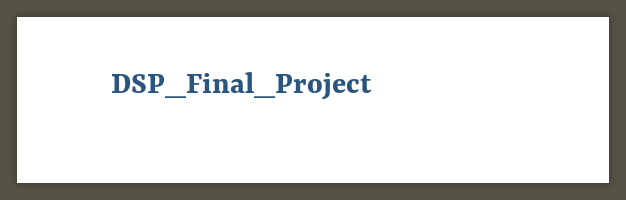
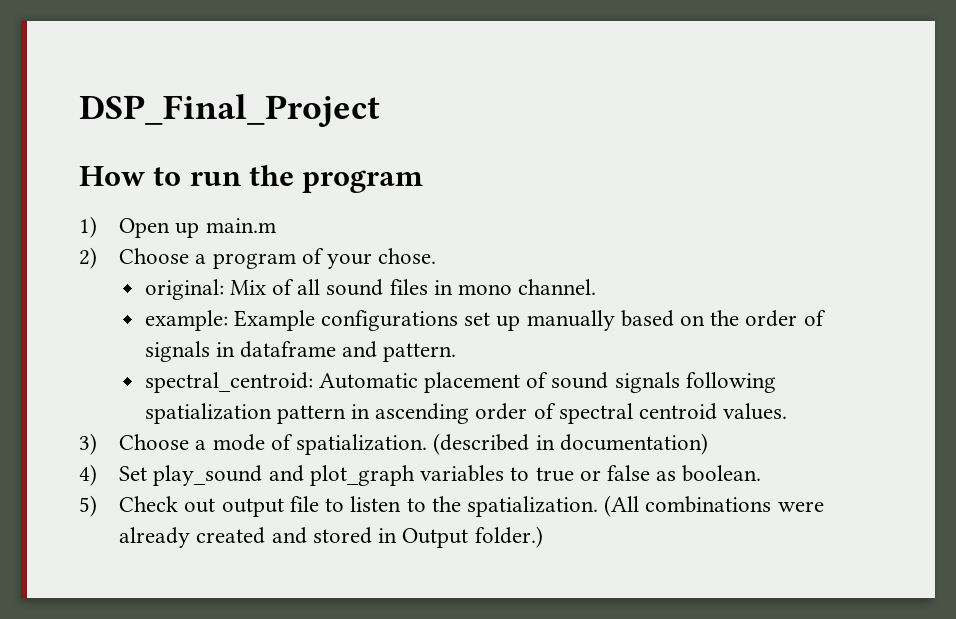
+ How to run the program
+ 1) Open up main.m
+ 2) Choose a program of your chose.
+ original: Mix of all sound files in mono channel.
+ example: Example configurations set up manually based on the order of signals in dataframe and pattern.
+ spectral_centroid: Automatic placement of sound signals following spatialization pattern in ascending order of spectral centroid values.
+ 3) Choose a mode of spatialization. (described in documentation)
+ 4) Set play_sound and plot_graph variables to true or false as boolean.
+ 5) Check out output file to listen to the spatialization. (All combinations were already created and stored in Output folder.)

